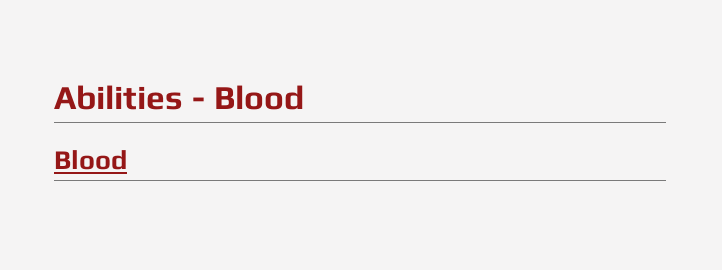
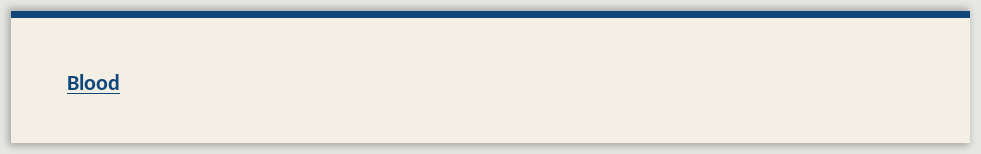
- Abilities - Blood

